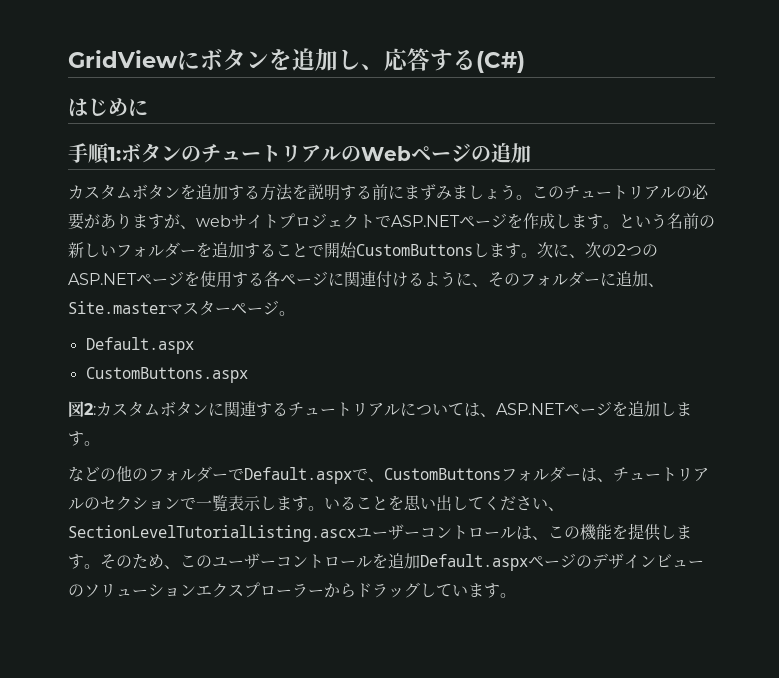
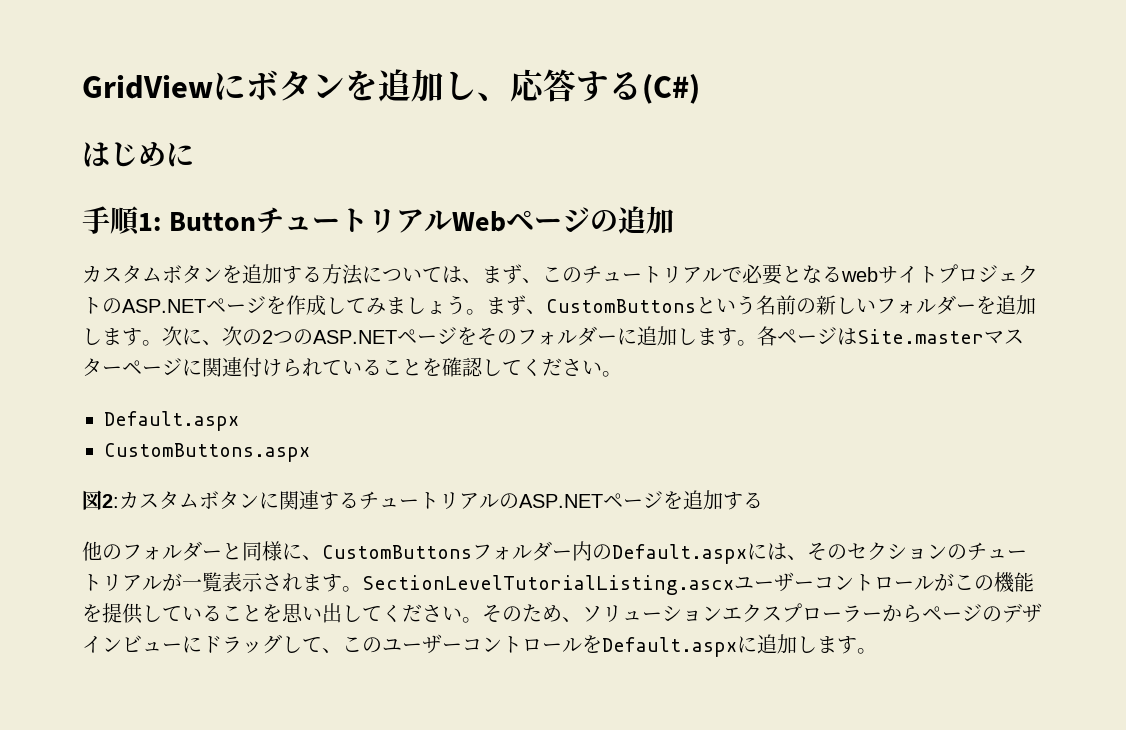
- 手順1:ボタンのチュートリアルのWebページの追加
+ 手順1: ButtonチュートリアルWebページの追加
- カスタムボタンを追加する方法を説明する前にまずみましょう。このチュートリアルの必要がありますが、webサイトプロジェクトでASP.NETページを作成します。という名前の新しいフォルダーを追加することで開始CustomButtonsします。
+ カスタムボタンを追加する方法については、まず、このチュートリアルで必要となるwebサイトプロジェクトのASP.NETページを作成してみましょう。まず、CustomButtonsという名前の新しいフォルダーを追加します。
- 次に、次の2つのASP.NETページを使用する各ページに関連付けるように、そのフォルダーに追加、Site.masterマスターページ。
+ 次に、次の2つのASP.NETページをそのフォルダーに追加します。各ページはSite.masterマスターページに関連付けられていることを確認してください。
- 図2:カスタムボタンに関連するチュートリアルについては、ASP.NETページを追加します。
- などの他のフォルダーでDefault.aspxで、CustomButtonsフォルダーは、チュートリアルのセクションで一覧表示します。いることを思い出してください、SectionLevelTutorialListing.ascxユーザーコントロールは、この機能を提供します。そのため、このユーザーコントロールを追加Default.aspxページのデザインビューのソリューションエクスプローラーからドラッグしています。
+ 図2:カスタムボタンに関連するチュートリアルのASP.NETページを追加する
+ 他のフォルダーと同様に、CustomButtonsフォルダー内のDefault.aspxには、そのセクションのチュートリアルが一覧表示されます。SectionLevelTutorialListing.ascxユーザーコントロールがこの機能を提供していることを思い出してください。そのため、ソリューションエクスプローラーからページのデザインビューにドラッグして、このユーザーコントロールをDefault.aspxに追加します。

